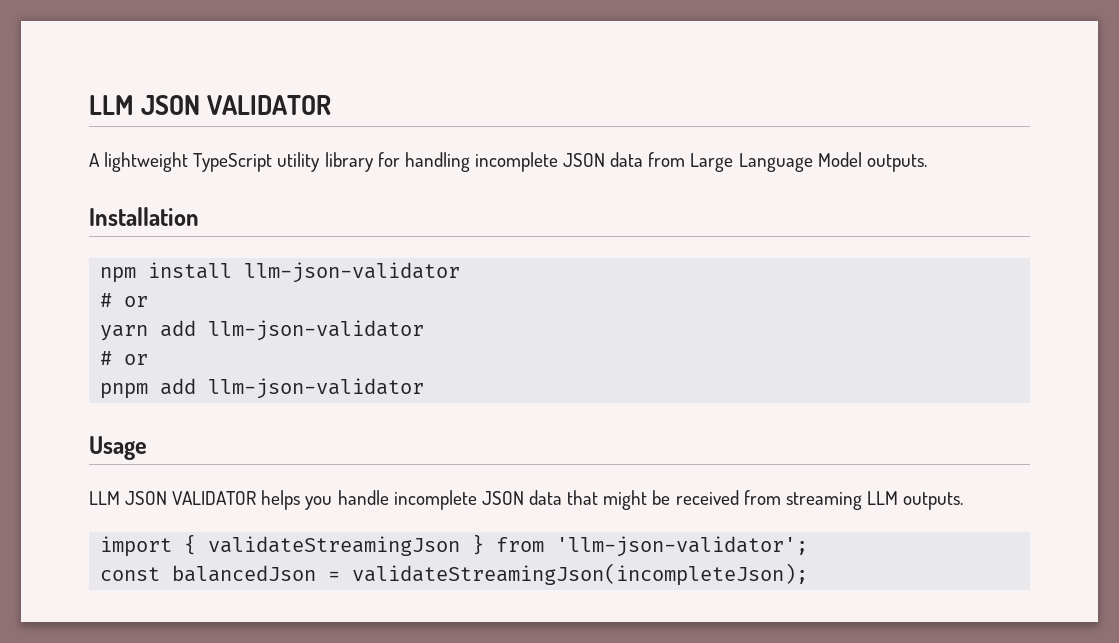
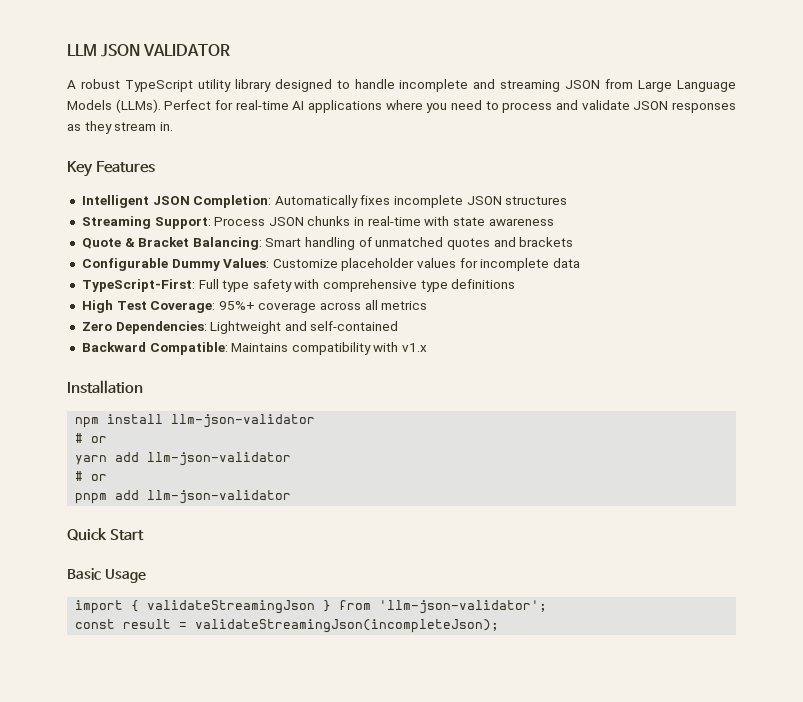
- A lightweight TypeScript utility library for handling incomplete JSON data from Large Language Model outputs.
+ A robust TypeScript utility library designed to handle incomplete and streaming JSON from Large Language Models (LLMs). Perfect for real-time AI applications where you need to process and validate JSON responses as they stream in.
+ Key Features
+ Intelligent JSON Completion: Automatically fixes incomplete JSON structures
+ Streaming Support: Process JSON chunks in real-time with state awareness
+ Quote & Bracket Balancing: Smart handling of unmatched quotes and brackets
+ Configurable Dummy Values: Customize placeholder values for incomplete data
+ TypeScript-First: Full type safety with comprehensive type definitions
+ High Test Coverage: 95%+ coverage across all metrics
+ Zero Dependencies: Lightweight and self-contained
+ Backward Compatible: Maintains compatibility with v1.x
- Usage
- LLM JSON VALIDATOR helps you handle incomplete JSON data that might be received from streaming LLM outputs.
+ Quick Start
+ Basic Usage
- const balancedJson = validateStreamingJson(incompleteJson);
+ const result = validateStreamingJson(incompleteJson);

